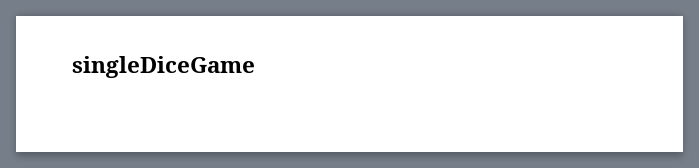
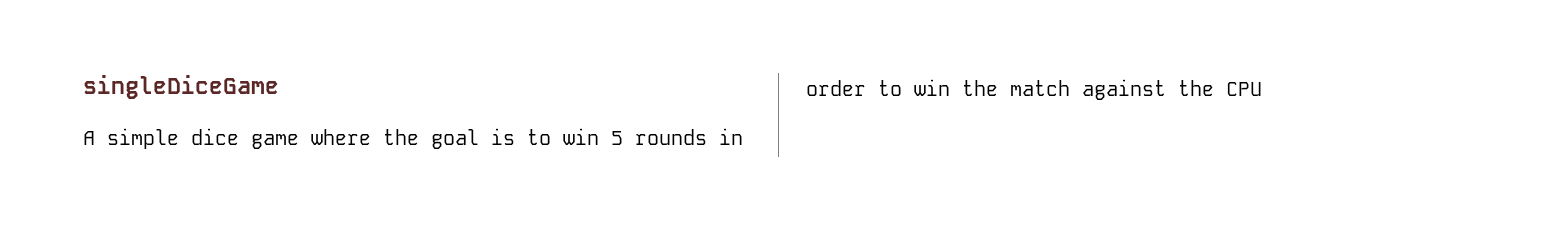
+ A simple dice game where the goal is to win 5 rounds in order to win the match against the CPU

